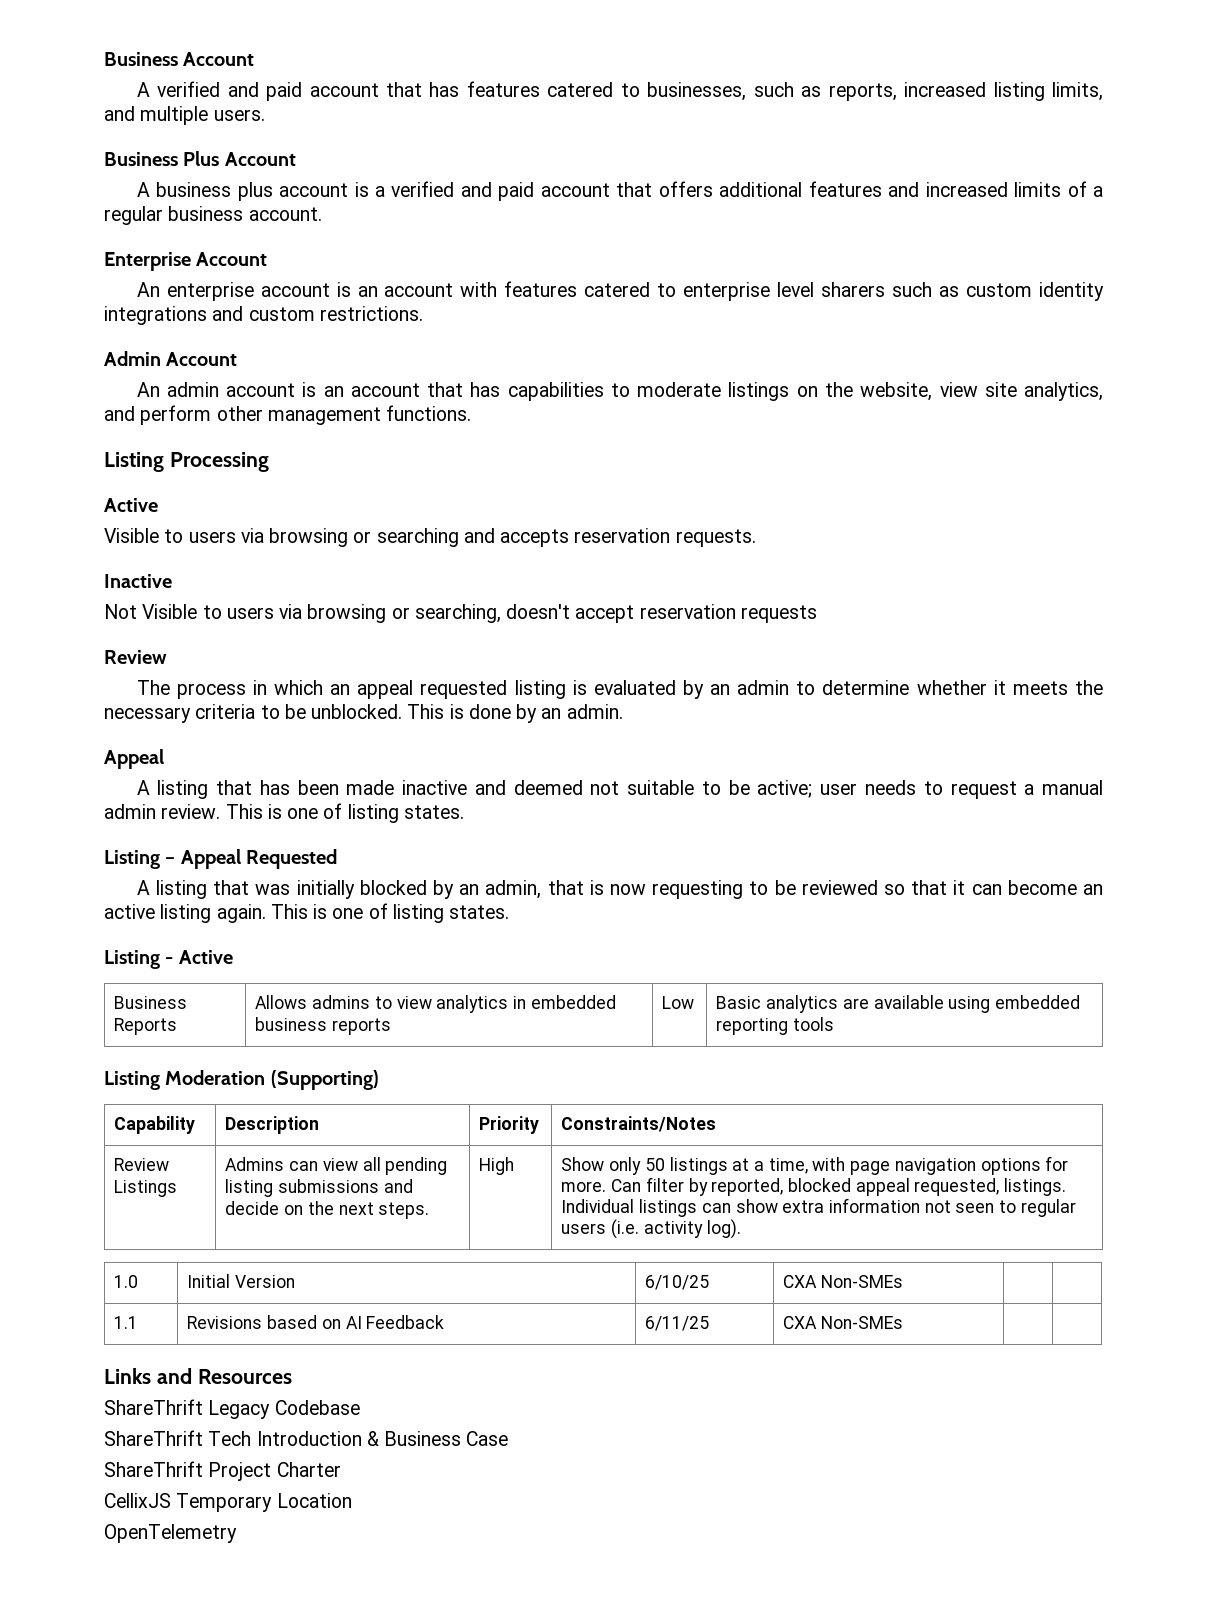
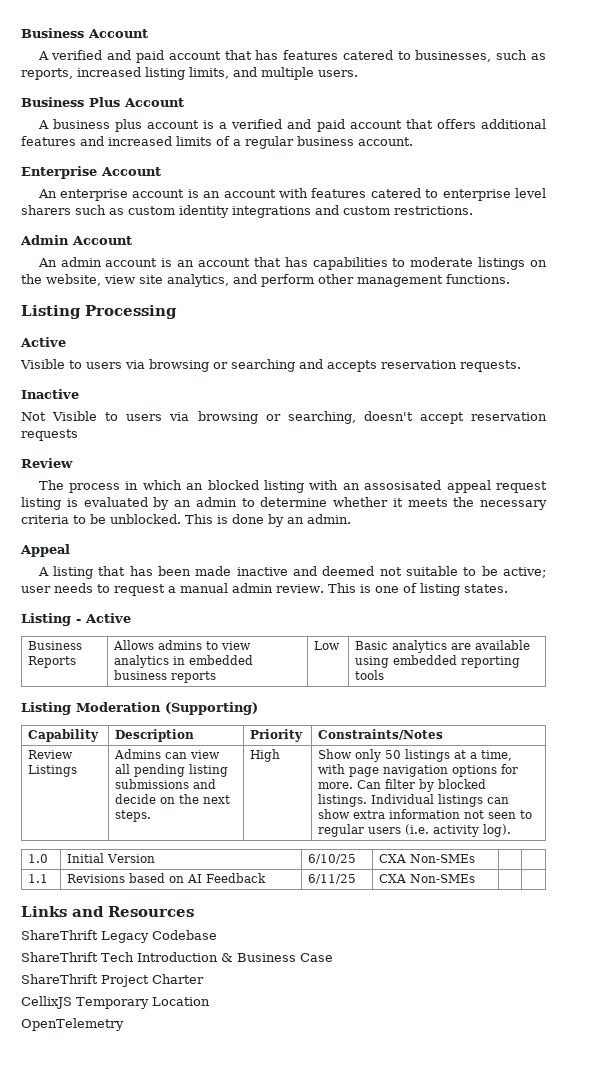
- The process in which an appeal requested listing is evaluated by an admin to determine whether it meets the necessary criteria to be unblocked.
+ The process in which an blocked listing with an assosisated appeal request listing is evaluated by an admin to determine whether it meets the necessary criteria to be unblocked.
- Listing – Appeal Requested
- A listing that was initially blocked by an admin, that is now requesting to be reviewed so that it can become an active listing again. This is one of listing states.
- Can filter by reported, blocked appeal requested, listings.
+ Can filter by blocked listings.

